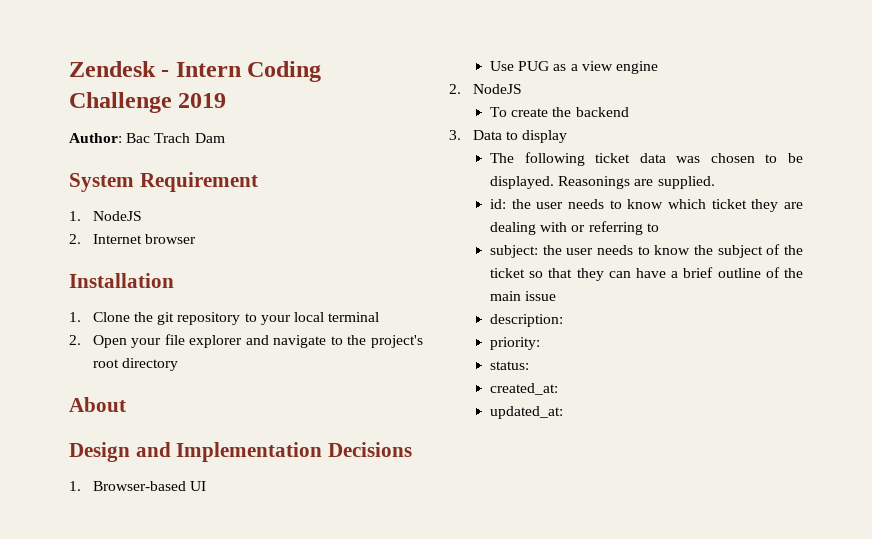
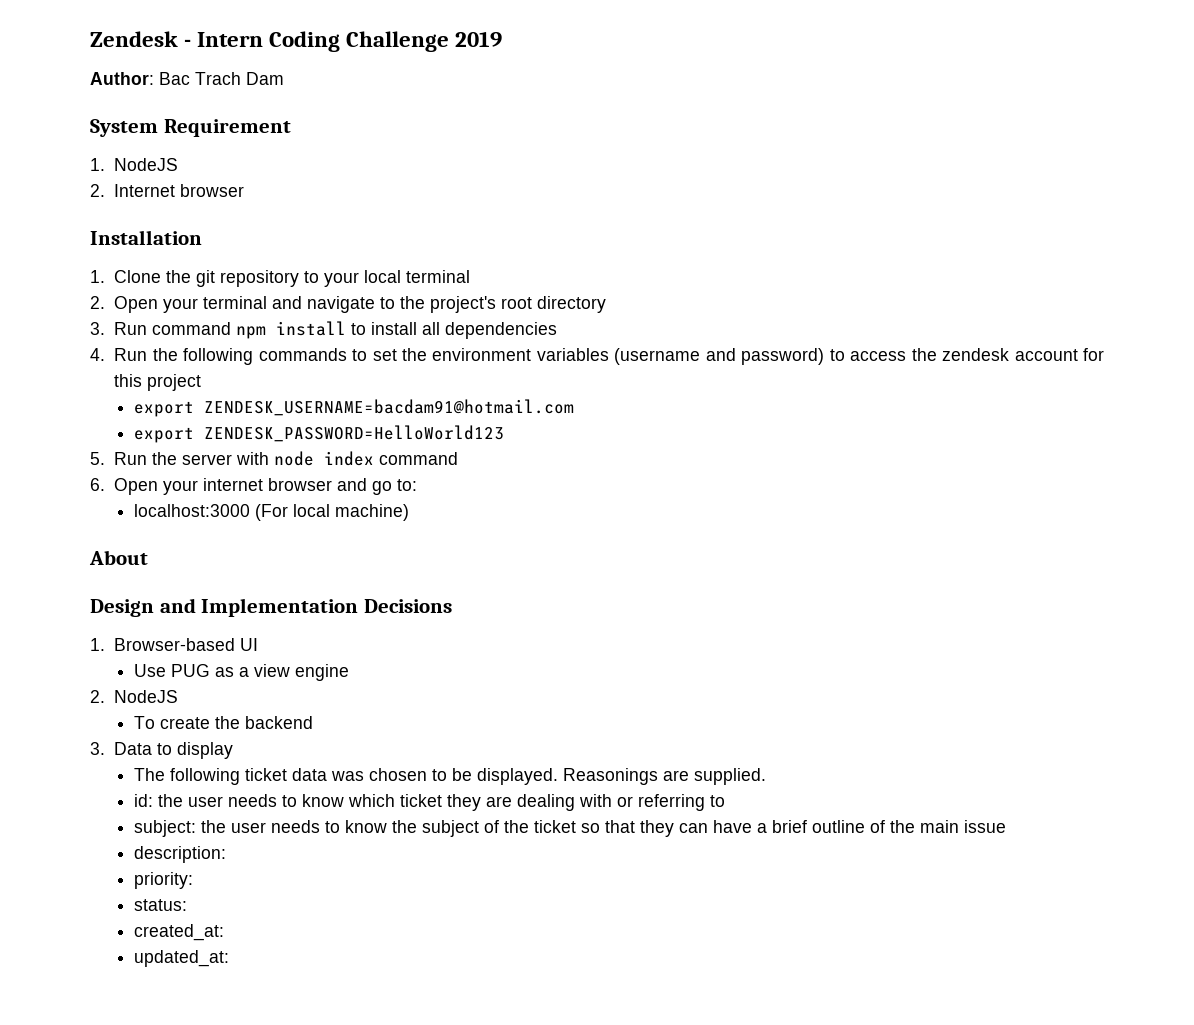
- 2. Open your file explorer and navigate to the project's root directory
+ 2. Open your terminal and navigate to the project's root directory
+ 3. Run command npm install to install all dependencies
+ 4. Run the following commands to set the environment variables (username and password) to access the zendesk account for this project
+ export ZENDESK_USERNAME=bacdam91@hotmail.com
+ export ZENDESK_PASSWORD=HelloWorld123
+ 5. Run the server with node index command
+ 6. Open your internet browser and go to:
+ localhost:3000 (For local machine)

